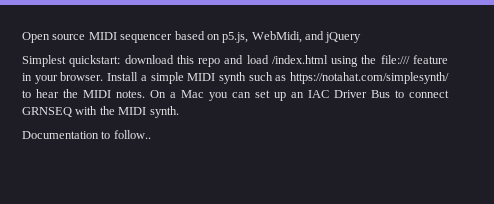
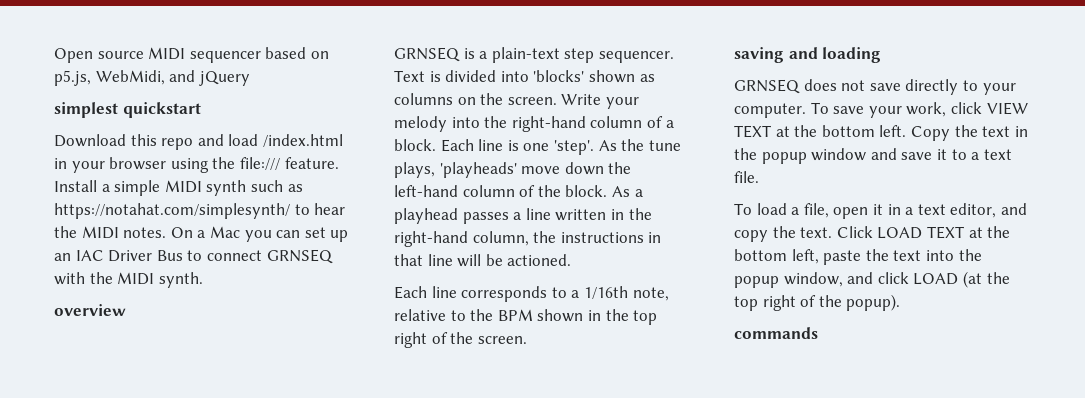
- Simplest quickstart: download this repo and load /index.html using the file:/// feature in your browser.
+ simplest quickstart
+ Download this repo and load /index.html in your browser using the file:/// feature.
- Documentation to follow..
+ overview
+ GRNSEQ is a plain-text step sequencer. Text is divided into 'blocks' shown as columns on the screen. Write your melody into the right-hand column of a block. Each line is one 'step'. As the tune plays, 'playheads' move down the left-hand column of the block. As a playhead passes a line written in the right-hand column, the instructions in that line will be actioned.
+ Each line corresponds to a 1/16th note, relative to the BPM shown in the top right of the screen.
+ saving and loading
+ GRNSEQ does not save directly to your computer. To save your work, click VIEW TEXT at the bottom left. Copy the text in the popup window and save it to a text file.
+ To load a file, open it in a text editor, and copy the text. Click LOAD TEXT at the bottom left, paste the text into the popup window, and click LOAD (at the top right of the popup).
+ commands

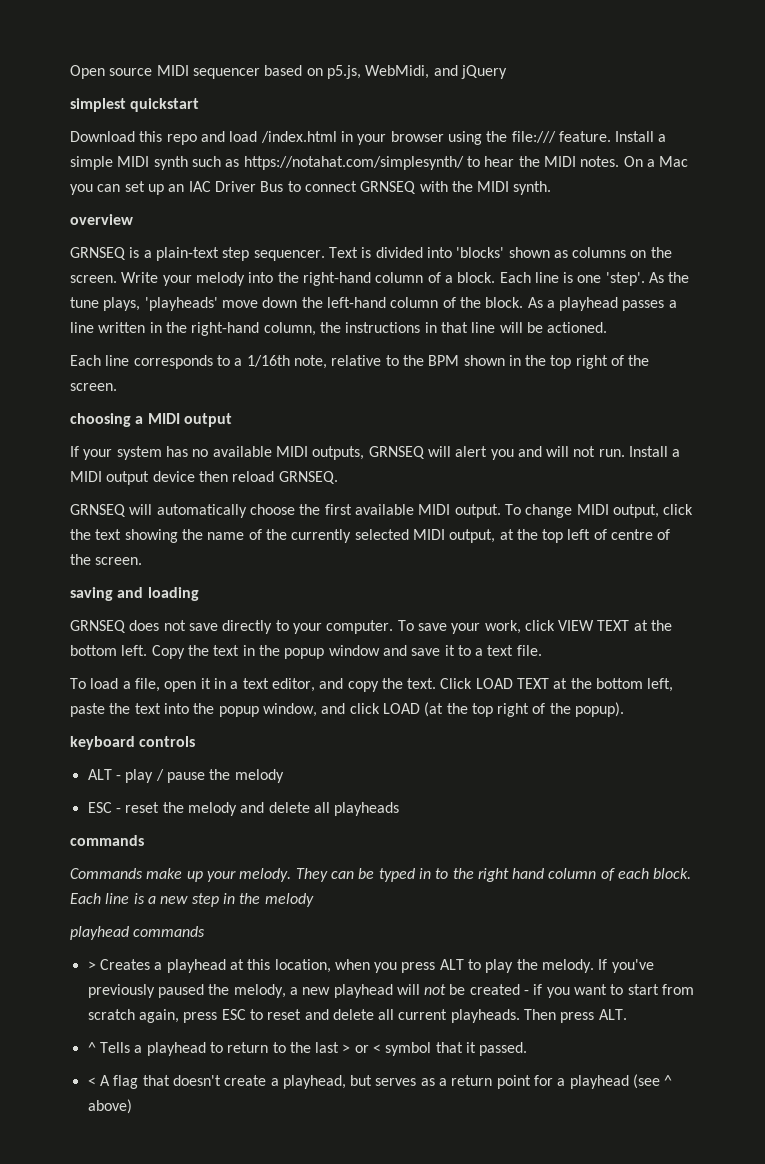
+ choosing a MIDI output
+ If your system has no available MIDI outputs, GRNSEQ will alert you and will not run. Install a MIDI output device then reload GRNSEQ.
+ GRNSEQ will automatically choose the first available MIDI output. To change MIDI output, click the text showing the name of the currently selected MIDI output, at the top left of centre of the screen.
+ keyboard controls
+ ALT - play / pause the melody
+ ESC - reset the melody and delete all playheads
  commands
+ Commands make up your melody. They can be typed in to the right hand column of each block. Each line is a new step in the melody
+ playhead commands
+ > Creates a playhead at this location, when you press ALT to play the melody. If you've previously paused the melody, a new playhead will not be created - if you want to start from scratch again, press ESC to reset and delete all current playheads. Then press ALT.
+ ^ Tells a playhead to return to the last > or < symbol that it passed.
+ < A flag that doesn't create a playhead, but serves as a return point for a playhead (see ^ above)

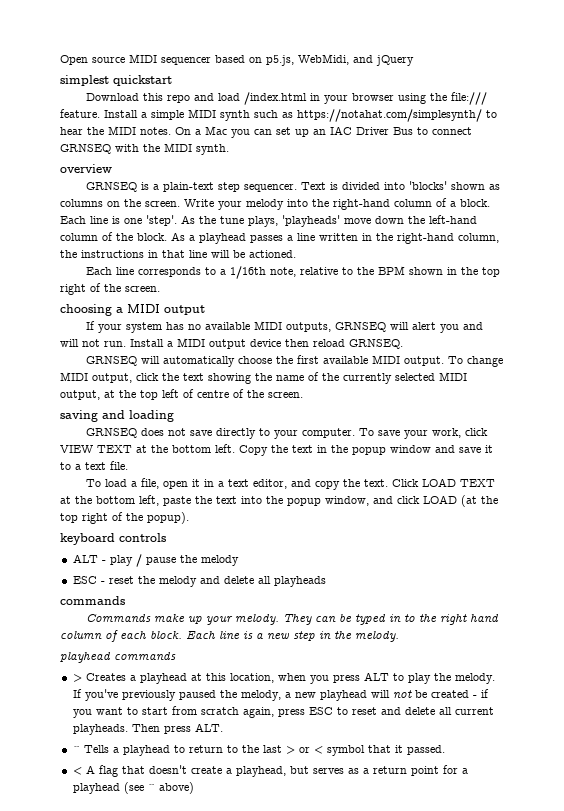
- Each line is a new step in the melody
+ Each line is a new step in the melody.

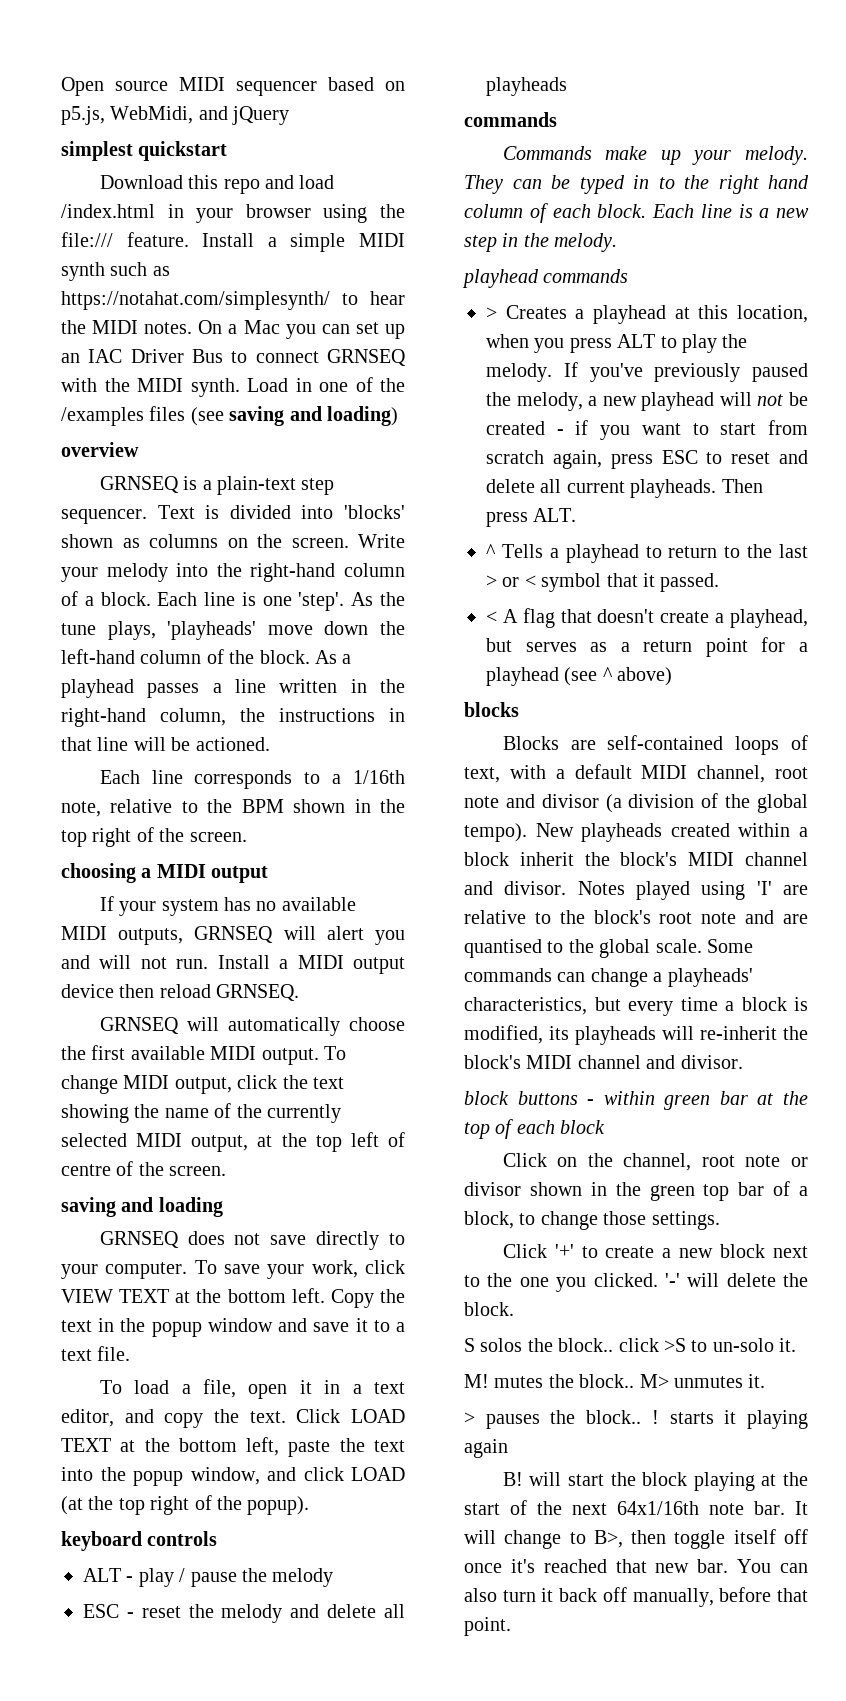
+ Load in one of the /examples files (see saving and loading)
+ blocks
+ Blocks are self-contained loops of text, with a default MIDI channel, root note and divisor (a division of the global tempo). New playheads created within a block inherit the block's MIDI channel and divisor. Notes played using 'I' are relative to the block's root note and are quantised to the global scale. Some commands can change a playheads' characteristics, but every time a block is modified, its playheads will re-inherit the block's MIDI channel and divisor.
+ block buttons - within green bar at the top of each block
+ Click on the channel, root note or divisor shown in the green top bar of a block, to change those settings.
+ Click '+' to create a new block next to the one you clicked. '-' will delete the block.
+ S solos the block.. click >S to un-solo it.
+ M! mutes the block.. M> unmutes it.
+ > pauses the block.. ! starts it playing again
+ B! will start the block playing at the start of the next 64x1/16th note bar. It will change to B>, then toggle itself off once it's reached that new bar. You can also turn it back off manually, before that point.

